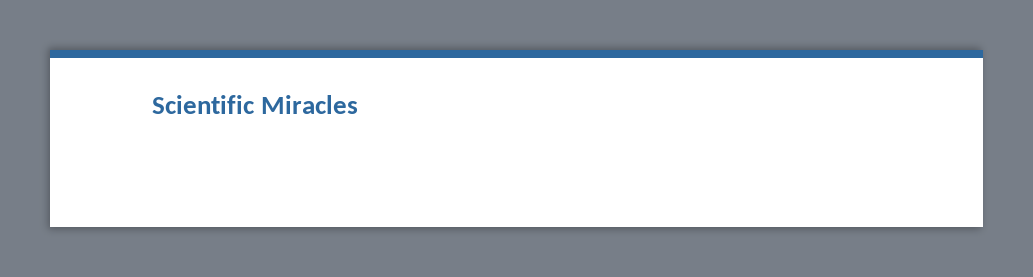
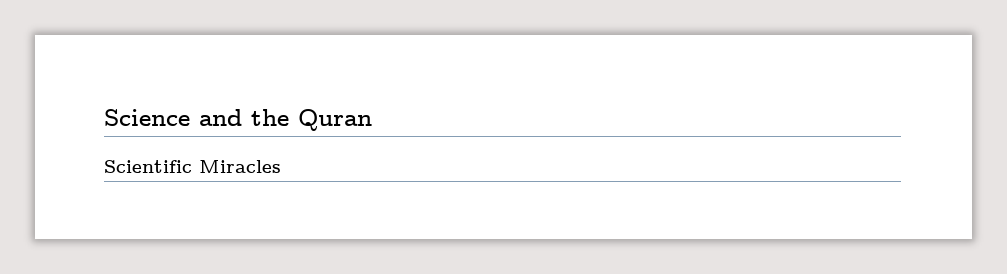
+ Science and the Quran

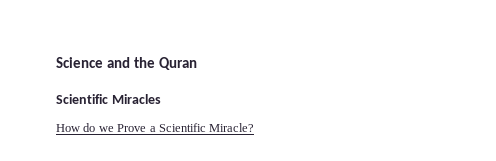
+ How do we Prove a Scientific Miracle?

